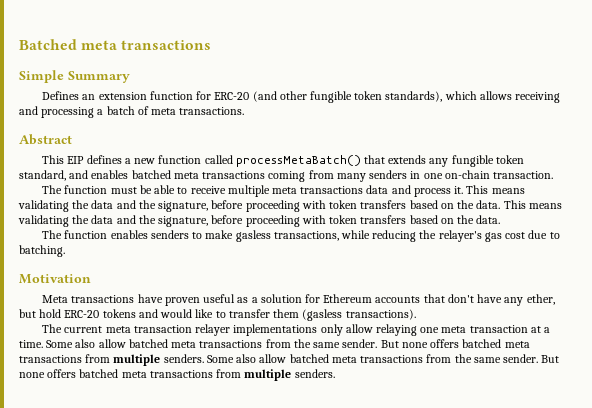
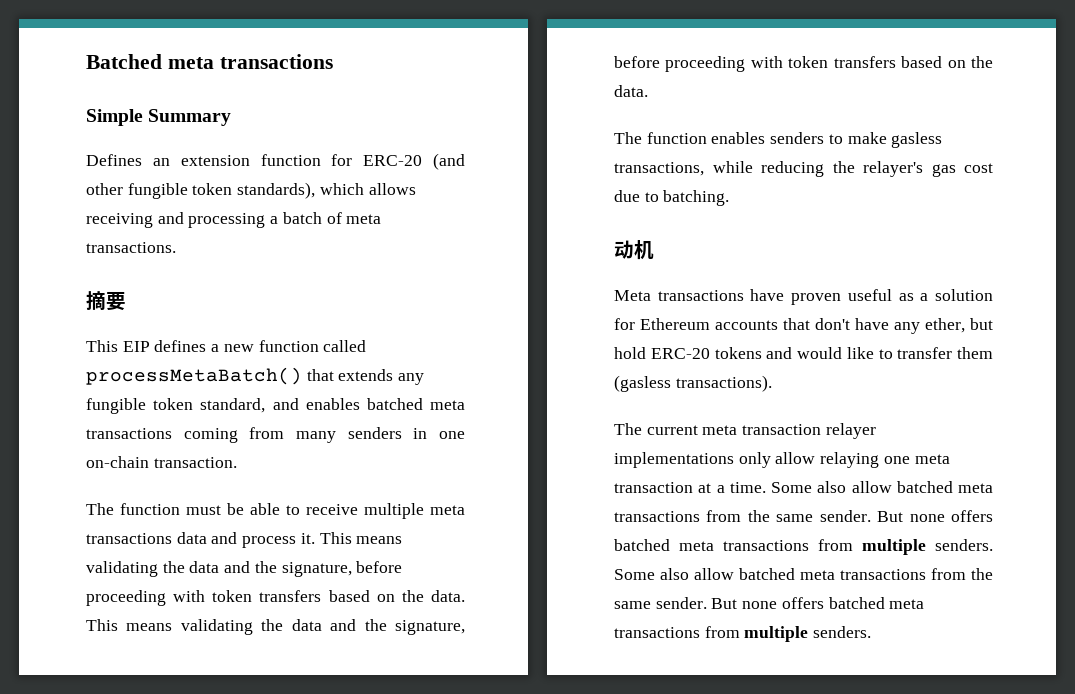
- Abstract
+ 摘要
- Motivation
+ 动机

